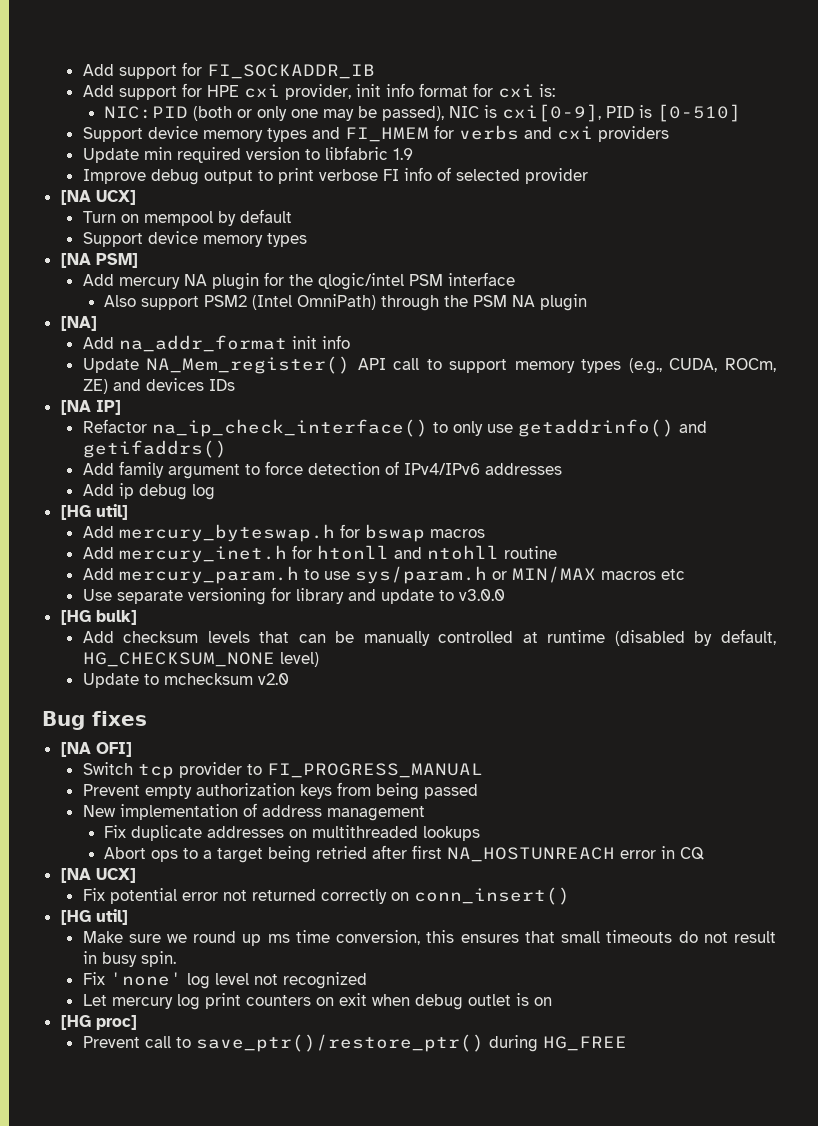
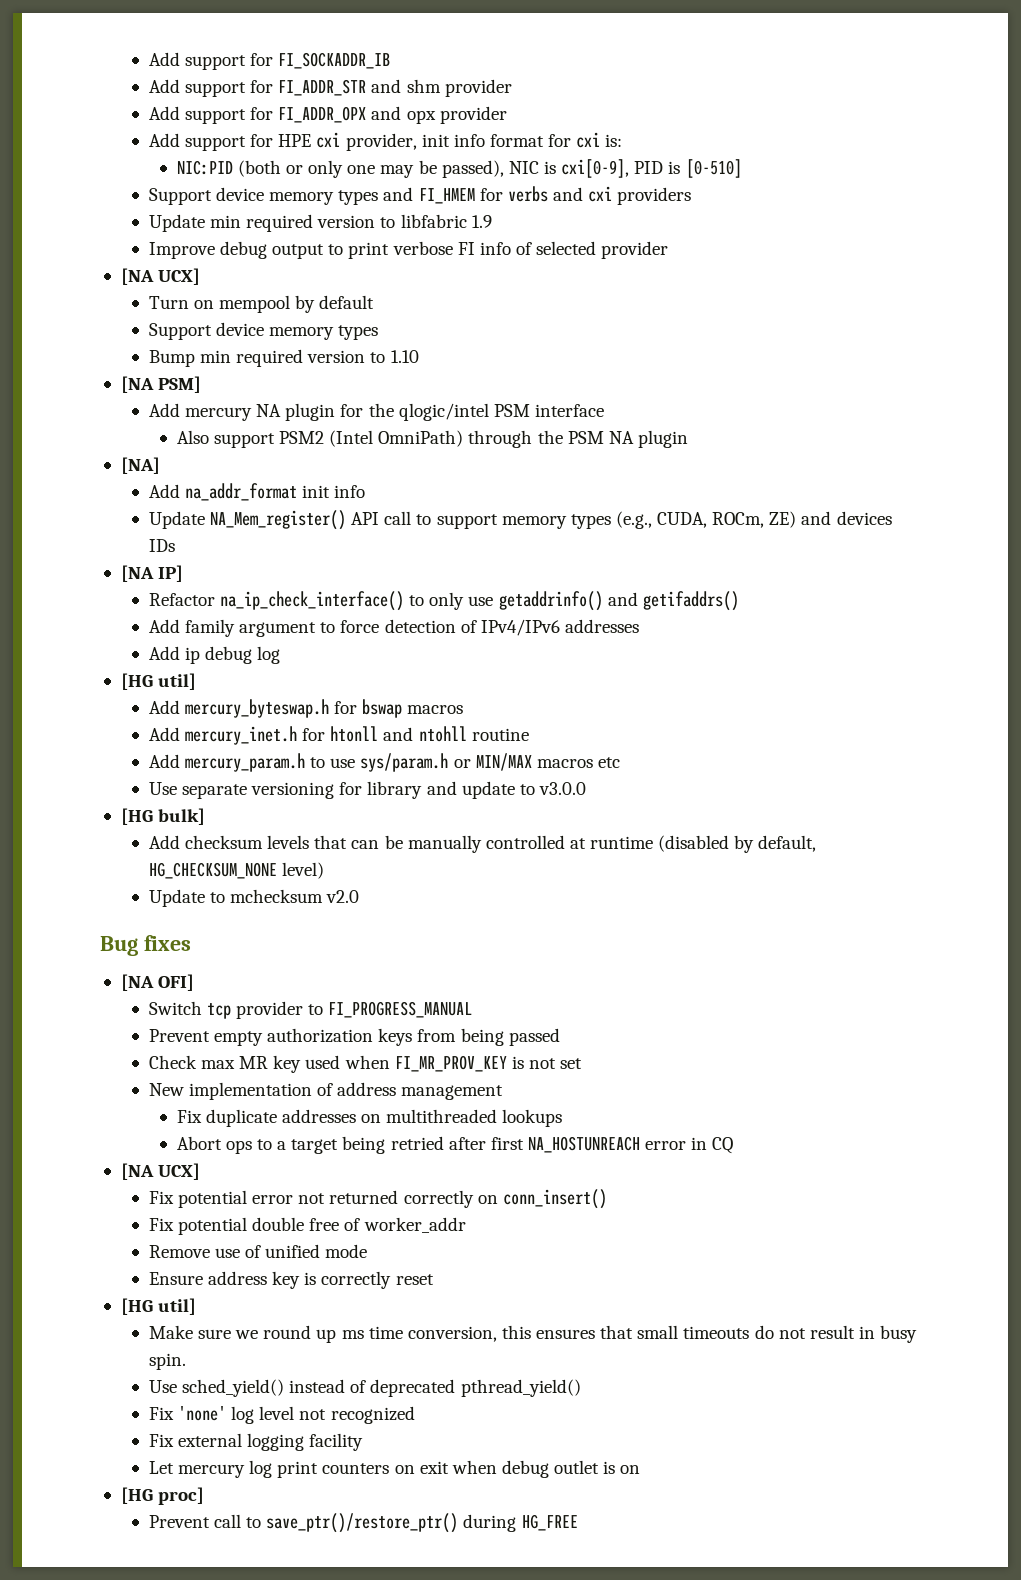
+ Add support for FI_ADDR_STR and shm provider
+ Add support for FI_ADDR_OPX and opx provider
+ Bump min required version to 1.10
+ Check max MR key used when FI_MR_PROV_KEY is not set
+ Fix potential double free of worker_addr
+ Remove use of unified mode
+ Ensure address key is correctly reset
+ Use sched_yield() instead of deprecated pthread_yield()
+ Fix external logging facility

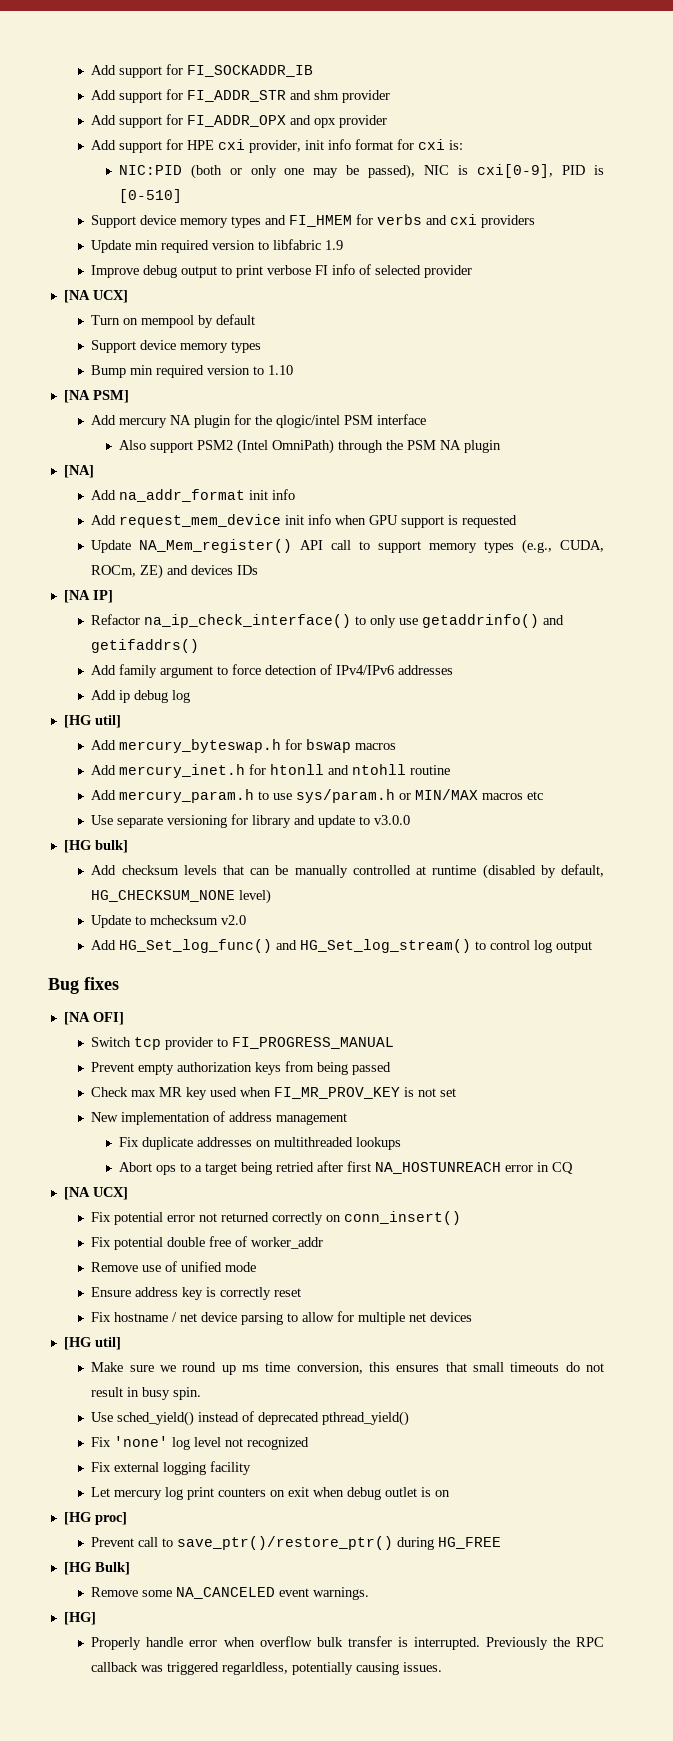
+ Add request_mem_device init info when GPU support is requested
+ Add HG_Set_log_func() and HG_Set_log_stream() to control log output
+ Fix hostname / net device parsing to allow for multiple net devices
+ [HG Bulk]
+ Remove some NA_CANCELED event warnings.
+ [HG]
+ Properly handle error when overflow bulk transfer is interrupted. Previously the RPC callback was triggered regarldless, potentially causing issues.

